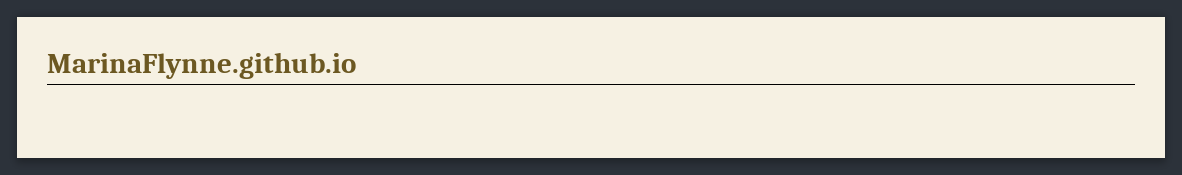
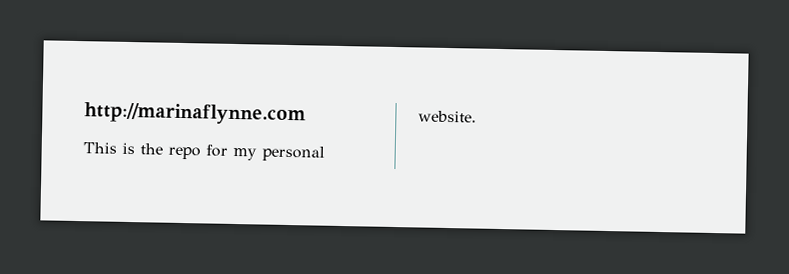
- MarinaFlynne.github.io
+ http://marinaflynne.com
+ This is the repo for my personal website.

